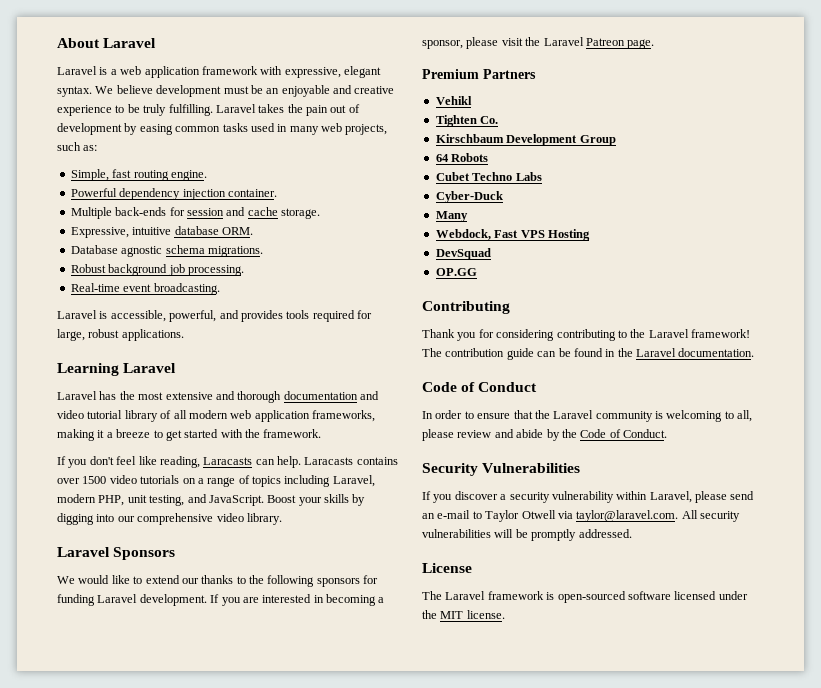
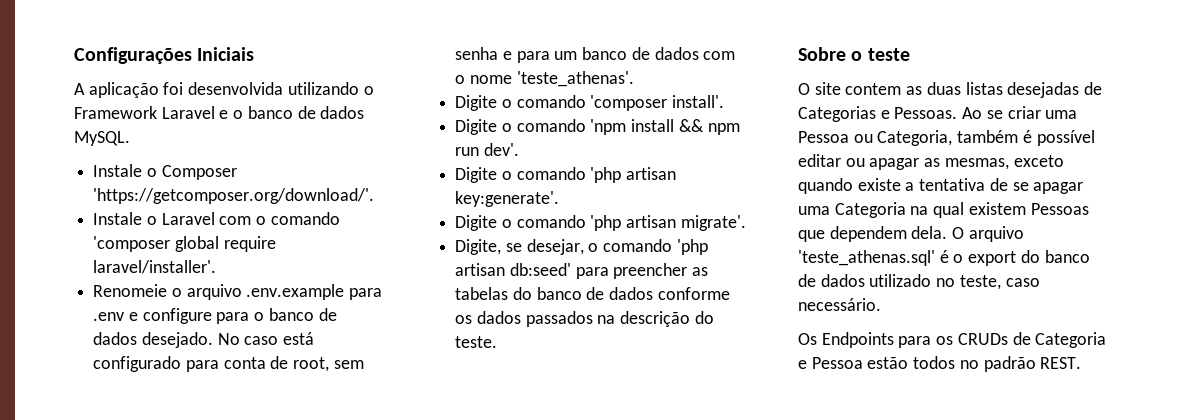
- About Laravel
- Laravel is a web application framework with expressive, elegant syntax. We believe development must be an enjoyable and creative experience to be truly fulfilling. Laravel takes the pain out of development by easing common tasks used in many web projects, such as:
- Simple, fast routing engine.
- Powerful dependency injection container.
- Multiple back-ends for session and cache storage.
- Expressive, intuitive database ORM.
- Database agnostic schema migrations.
- Robust background job processing.
- Real-time event broadcasting.
- Laravel is accessible, powerful, and provides tools required for large, robust applications.
- Learning Laravel
- Laravel has the most extensive and thorough documentation and video tutorial library of all modern web application frameworks, making it a breeze to get started with the framework.
- If you don't feel like reading, Laracasts can help. Laracasts contains over 1500 video tutorials on a range of topics including Laravel, modern PHP, unit testing, and JavaScript. Boost your skills by digging into our comprehensive video library.
- Laravel Sponsors
- We would like to extend our thanks to the following sponsors for funding Laravel development. If you are interested in becoming a sponsor, please visit the Laravel Patreon page.
- Premium Partners
- Vehikl
- Tighten Co.
- Kirschbaum Development Group
- 64 Robots
- Cubet Techno Labs
- Cyber-Duck
- Many
- Webdock, Fast VPS Hosting
- DevSquad
- OP.GG
- Contributing
- Thank you for considering contributing to the Laravel framework! The contribution guide can be found in the Laravel documentation.
- Code of Conduct
- In order to ensure that the Laravel community is welcoming to all, please review and abide by the Code of Conduct.
- Security Vulnerabilities
- If you discover a security vulnerability within Laravel, please send an e-mail to Taylor Otwell via taylor@laravel.com. All security vulnerabilities will be promptly addressed.
- License
- The Laravel framework is open-sourced software licensed under the MIT license.
+ Configurações Iniciais
+ A aplicação foi desenvolvida utilizando o Framework Laravel e o banco de dados MySQL.
+ Instale o Composer 'https://getcomposer.org/download/'.
+ Instale o Laravel com o comando 'composer global require laravel/installer'.
+ Renomeie o arquivo .env.example para .env e configure para o banco de dados desejado. No caso está configurado para conta de root, sem senha e para um banco de dados com o nome 'teste_athenas'.
+ Digite o comando 'composer install'.
+ Digite o comando 'npm install && npm run dev'.
+ Digite o comando 'php artisan key:generate'.
+ Digite o comando 'php artisan migrate'.
+ Digite, se desejar, o comando 'php artisan db:seed' para preencher as tabelas do banco de dados conforme os dados passados na descrição do teste.
+ Sobre o teste
+ O site contem as duas listas desejadas de Categorias e Pessoas. Ao se criar uma Pessoa ou Categoria, também é possível editar ou apagar as mesmas, exceto quando existe a tentativa de se apagar uma Categoria na qual existem Pessoas que dependem dela. O arquivo 'teste_athenas.sql' é o export do banco de dados utilizado no teste, caso necessário.
+ Os Endpoints para os CRUDs de Categoria e Pessoa estão todos no padrão REST.

